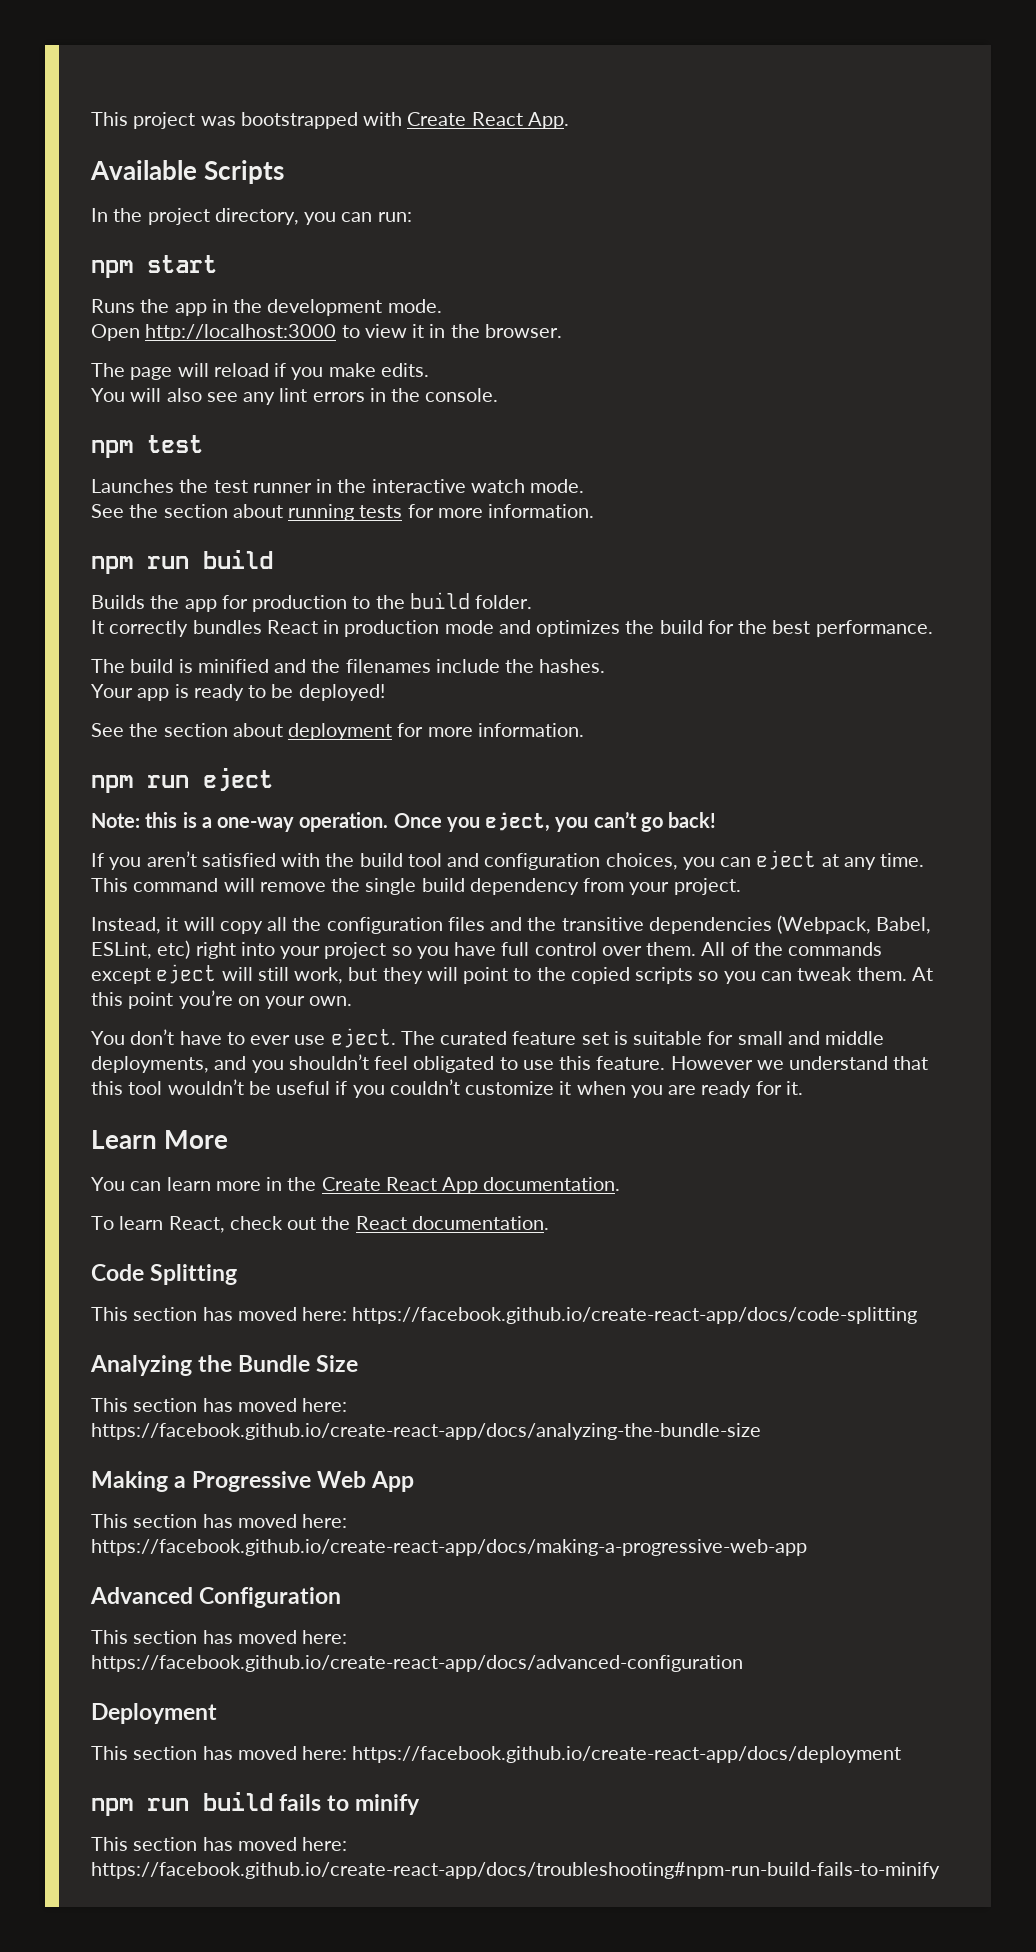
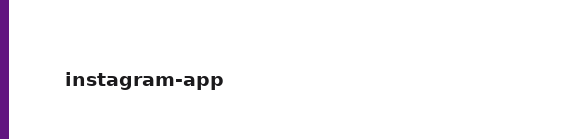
- This project was bootstrapped with Create React App.
- Available Scripts
- In the project directory, you can run:
- npm start
- Runs the app in the development mode.
- Open http://localhost:3000 to view it in the browser.
- The page will reload if you make edits.
- You will also see any lint errors in the console.
- npm test
- Launches the test runner in the interactive watch mode.
- See the section about running tests for more information.
- npm run build
- Builds the app for production to the build folder.
- It correctly bundles React in production mode and optimizes the build for the best performance.
- The build is minified and the filenames include the hashes.
- Your app is ready to be deployed!
- See the section about deployment for more information.
- npm run eject
- Note: this is a one-way operation. Once you eject, you can’t go back!
- If you aren’t satisfied with the build tool and configuration choices, you can eject at any time. This command will remove the single build dependency from your project.
- Instead, it will copy all the configuration files and the transitive dependencies (Webpack, Babel, ESLint, etc) right into your project so you have full control over them. All of the commands except eject will still work, but they will point to the copied scripts so you can tweak them. At this point you’re on your own.
- You don’t have to ever use eject. The curated feature set is suitable for small and middle deployments, and you shouldn’t feel obligated to use this feature. However we understand that this tool wouldn’t be useful if you couldn’t customize it when you are ready for it.
- Learn More
- You can learn more in the Create React App documentation.
- To learn React, check out the React documentation.
- Code Splitting
- This section has moved here: https://facebook.github.io/create-react-app/docs/code-splitting
- Analyzing the Bundle Size
- This section has moved here: https://facebook.github.io/create-react-app/docs/analyzing-the-bundle-size
- Making a Progressive Web App
- This section has moved here: https://facebook.github.io/create-react-app/docs/making-a-progressive-web-app
- Advanced Configuration
- This section has moved here: https://facebook.github.io/create-react-app/docs/advanced-configuration
- Deployment
- This section has moved here: https://facebook.github.io/create-react-app/docs/deployment
- npm run build fails to minify
- This section has moved here: https://facebook.github.io/create-react-app/docs/troubleshooting#npm-run-build-fails-to-minify
+ instagram-app

